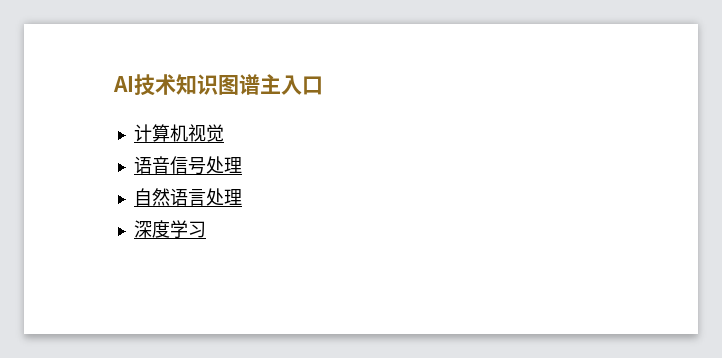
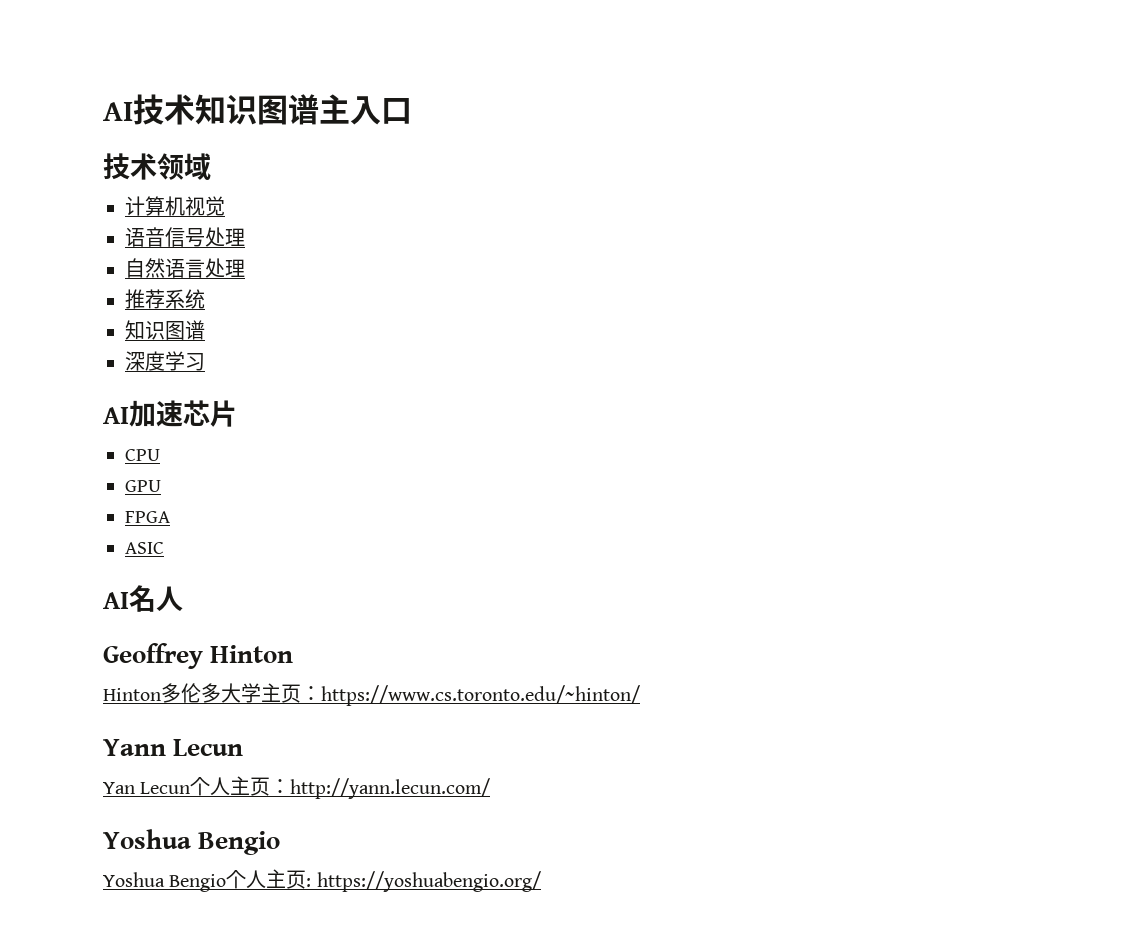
+ 技术领域
+ 推荐系统
+ 知识图谱
  深度学习
+ AI加速芯片
+ CPU
+ GPU
+ FPGA
+ ASIC
+ AI名人
+ Geoffrey Hinton
+ Hinton多伦多大学主页：https://www.cs.toronto.edu/~hinton/
+ Yann Lecun
+ Yan Lecun个人主页：http://yann.lecun.com/
+ Yoshua Bengio
+ Yoshua Bengio个人主页: https://yoshuabengio.org/

